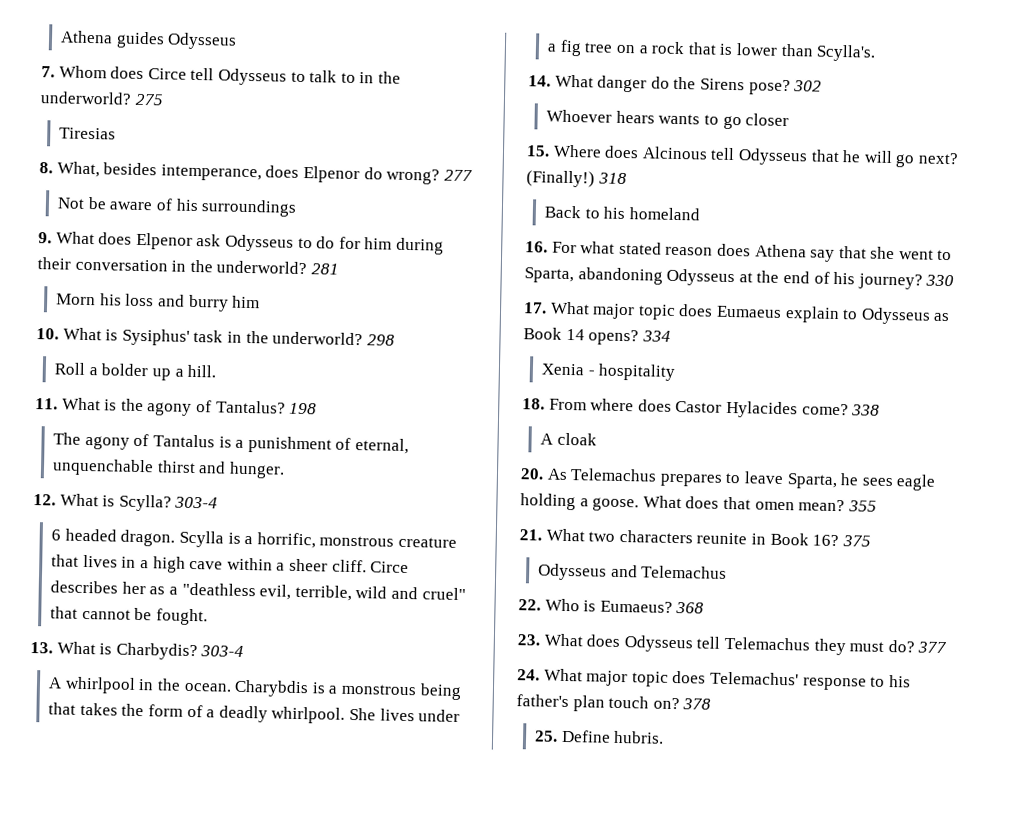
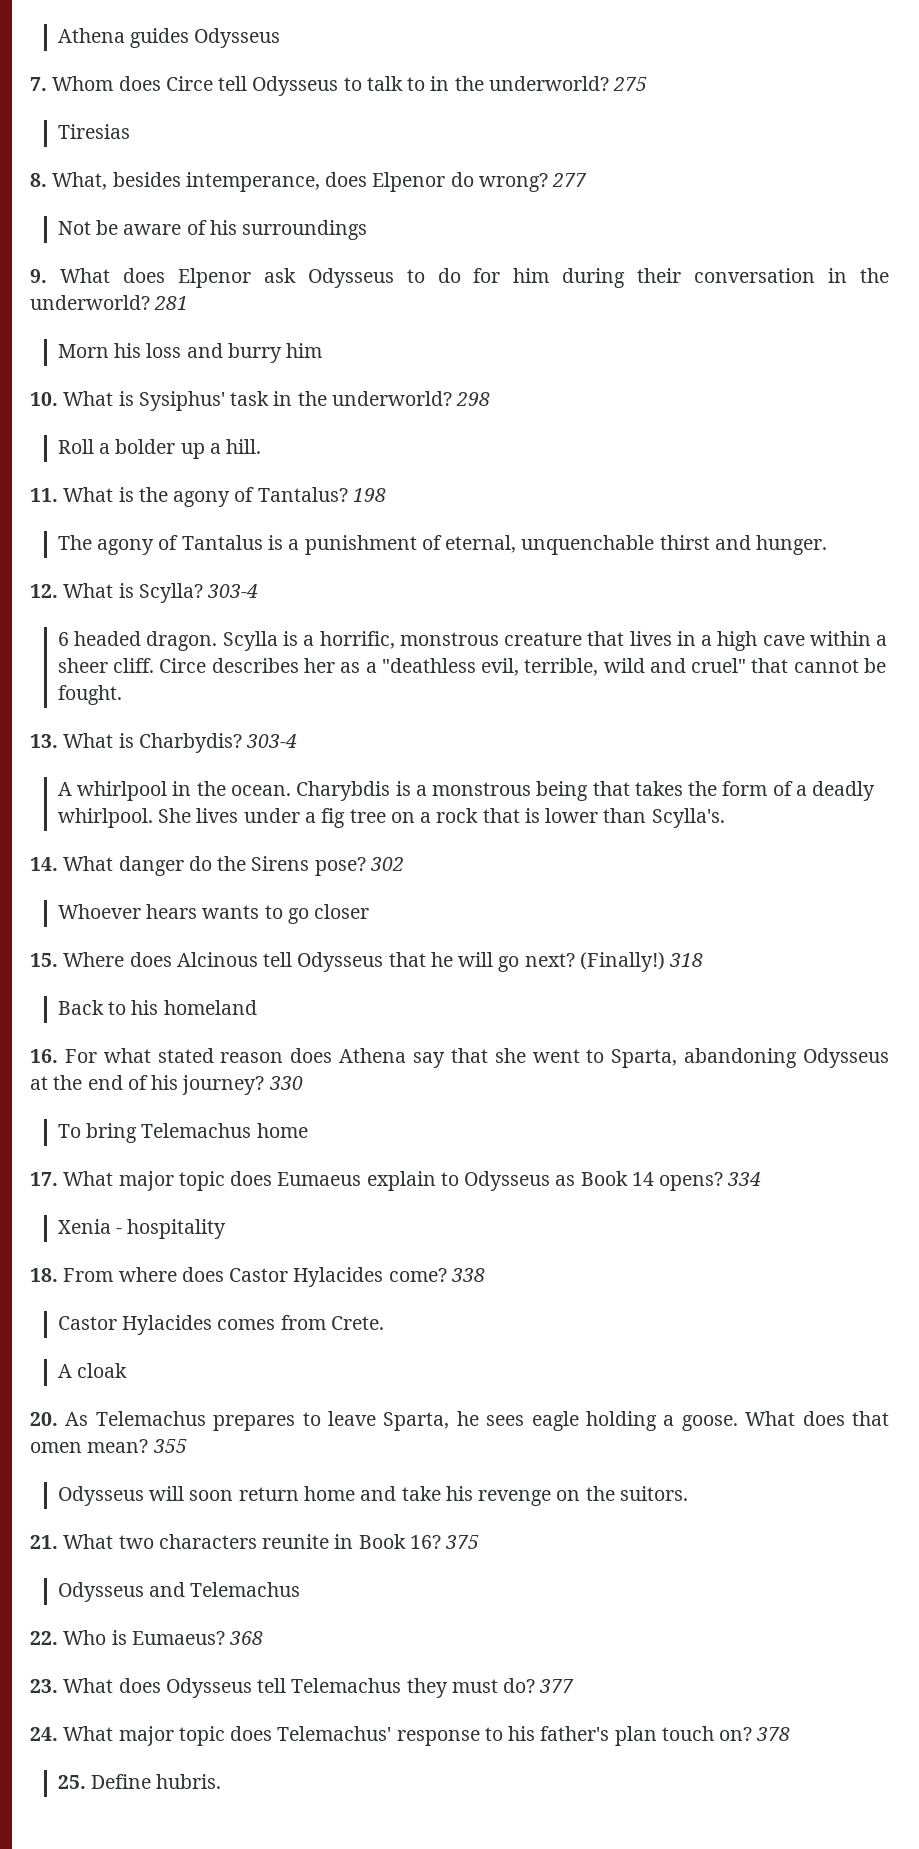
+ To bring Telemachus home
+ Castor Hylacides comes from Crete.
+ Odysseus will soon return home and take his revenge on the suitors.

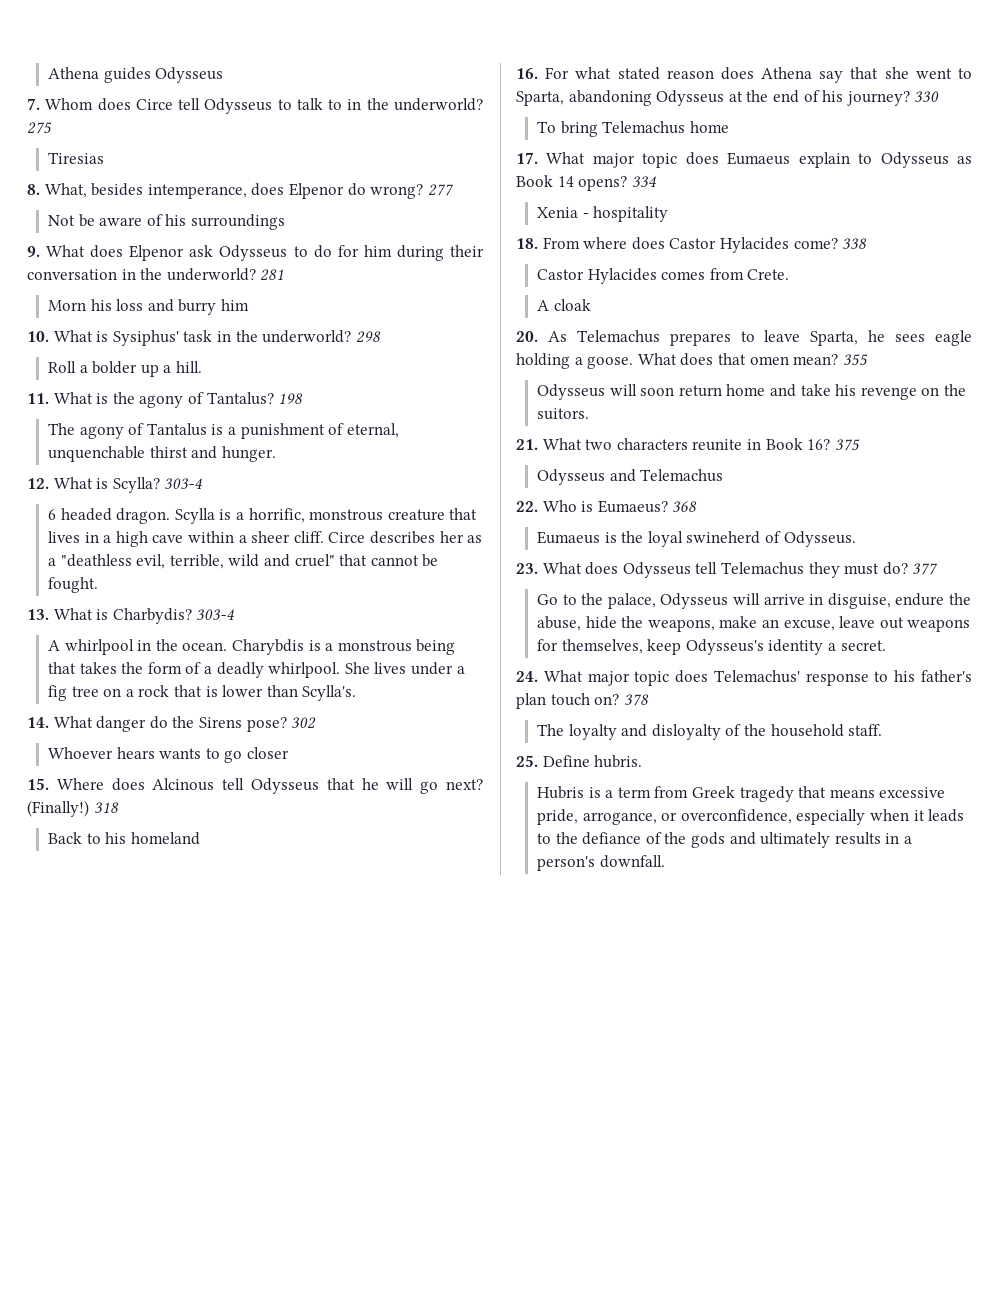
+ Eumaeus is the loyal swineherd of Odysseus.
+ Go to the palace, Odysseus will arrive in disguise, endure the abuse, hide the weapons, make an excuse, leave out weapons for themselves, keep Odysseus's identity a secret.
+ The loyalty and disloyalty of the household staff.
  25. Define hubris.
+ Hubris is a term from Greek tragedy that means excessive pride, arrogance, or overconfidence, especially when it leads to the defiance of the gods and ultimately results in a person's downfall.

